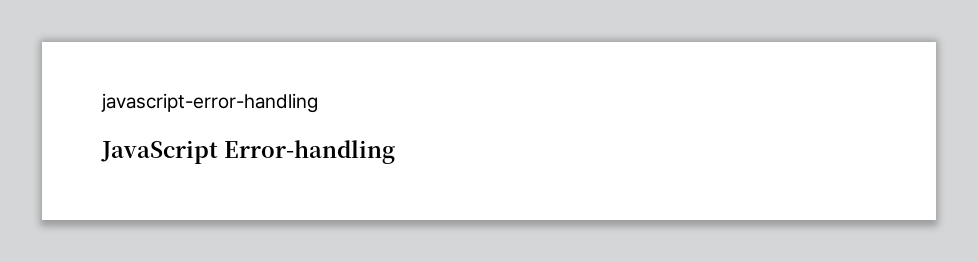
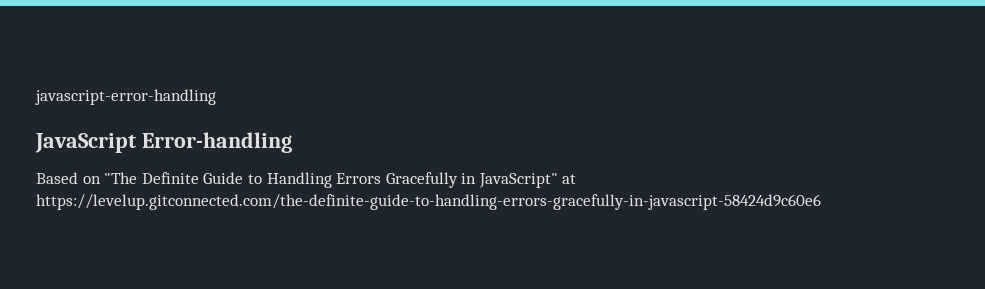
+ Based on "The Definite Guide to Handling Errors Gracefully in JavaScript" at https://levelup.gitconnected.com/the-definite-guide-to-handling-errors-gracefully-in-javascript-58424d9c60e6

